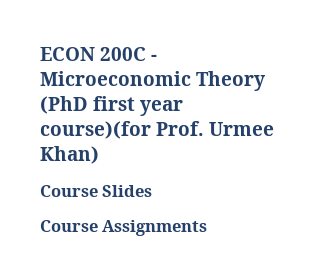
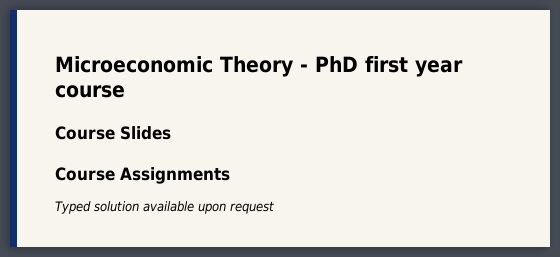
- ECON 200C - Microeconomic Theory (PhD first year course)(for Prof. Urmee Khan)
+ Microeconomic Theory - PhD first year course
+ Typed solution available upon request

